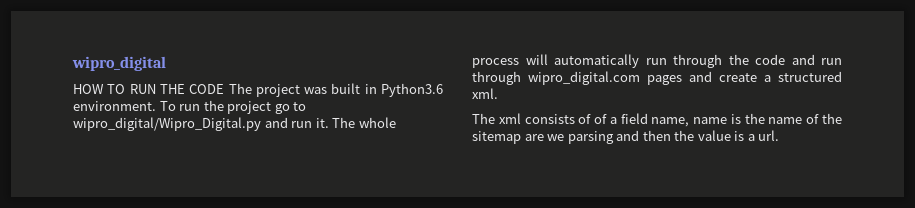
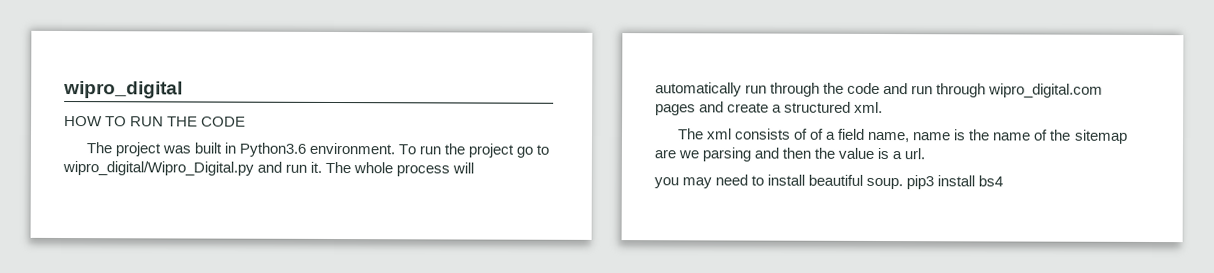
- HOW TO RUN THE CODE The project was built in Python3.6 environment.
+ HOW TO RUN THE CODE
+ The project was built in Python3.6 environment.
+ you may need to install beautiful soup. pip3 install bs4

